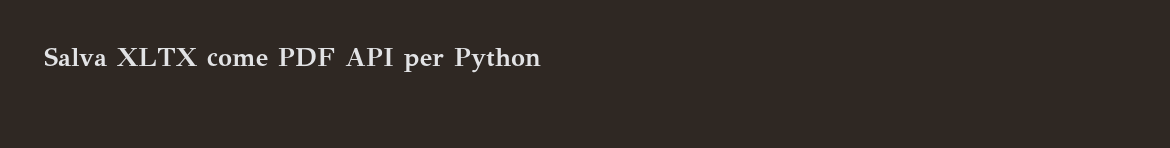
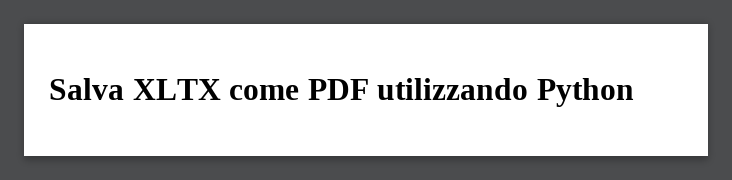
- Salva XLTX come PDF API per Python
+ Salva XLTX come PDF utilizzando Python

